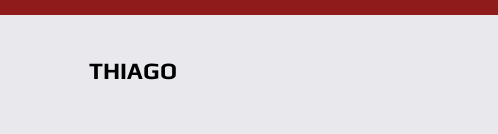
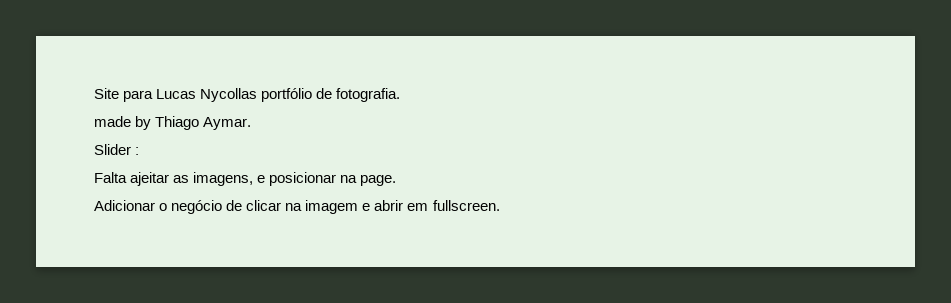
- THIAGO
+ Site para Lucas Nycollas portfólio de fotografia.
+ made by Thiago Aymar.
+ Slider :
+ Falta ajeitar as imagens, e posicionar na page.
+ Adicionar o negócio de clicar na imagem e abrir em fullscreen.

